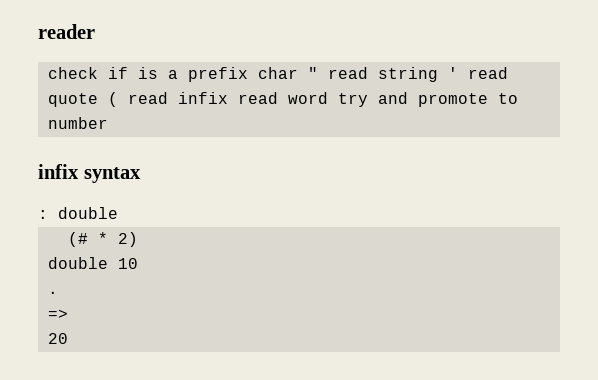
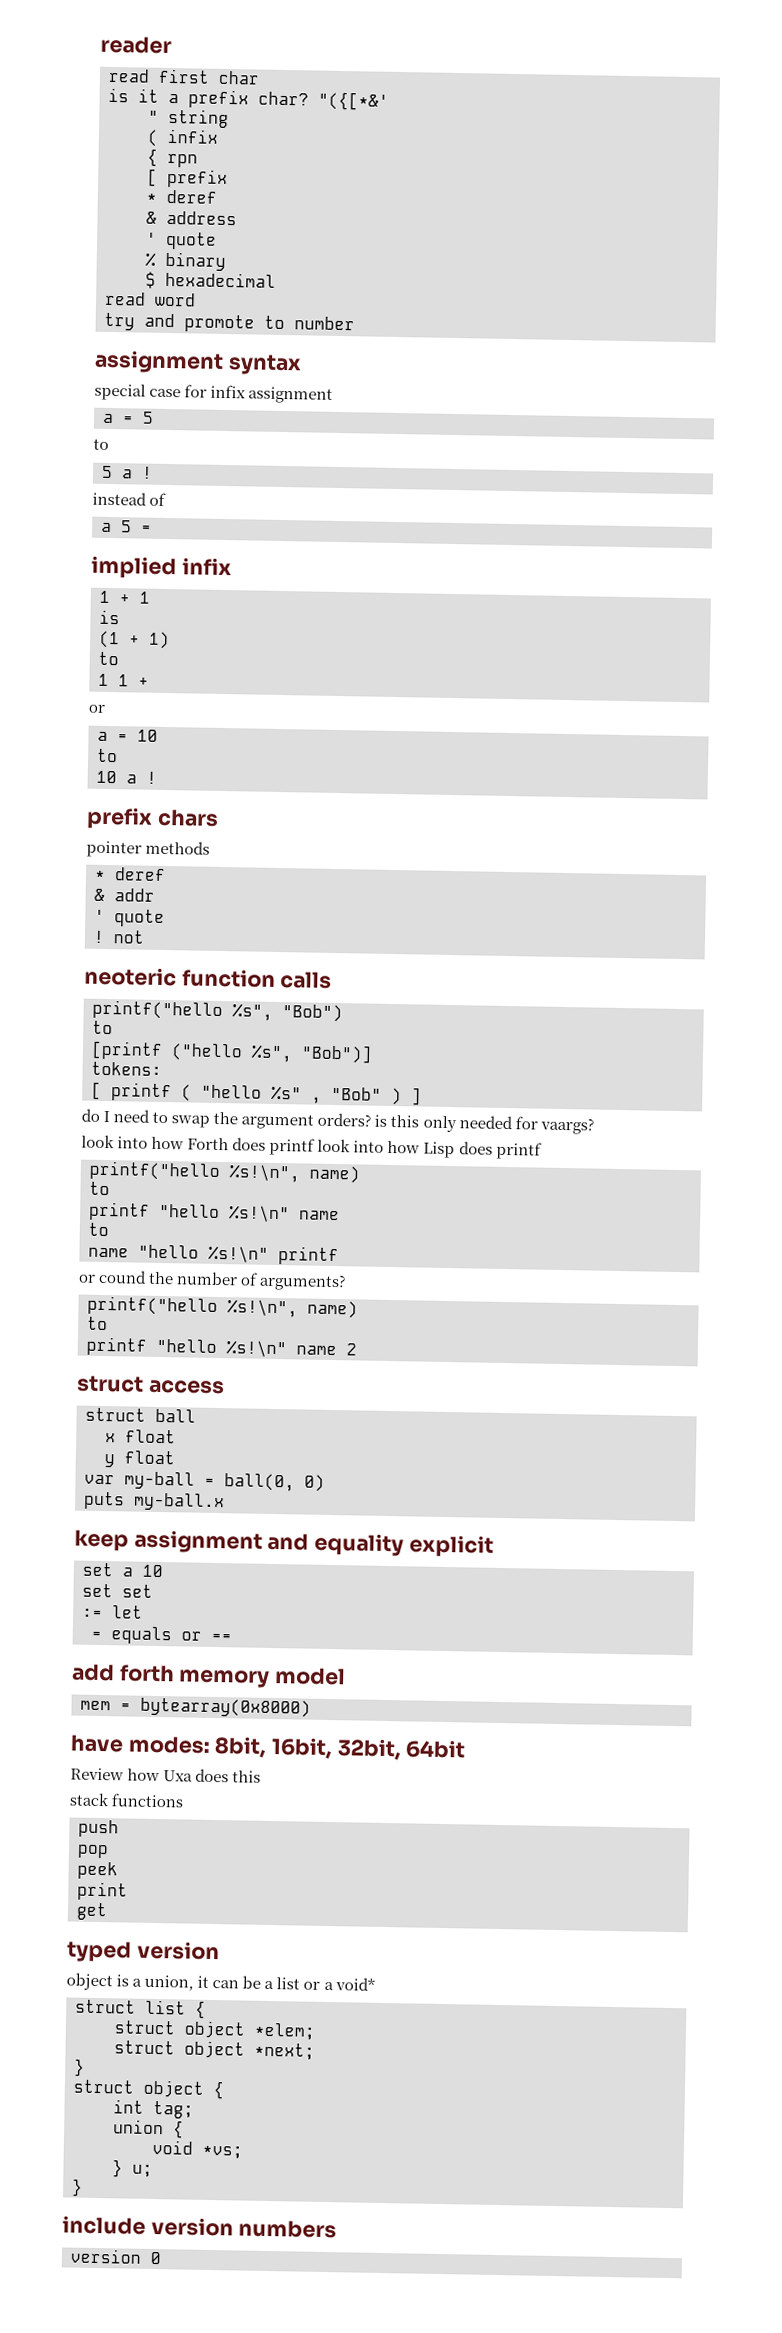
- check if is a prefix char " read string ' read quote ( read infix read word try and promote to number
+ read first char
+ is it a prefix char? "({[*&'
+ " string
+ ( infix
+ { rpn
+ [ prefix
+ * deref
+ & address
+ ' quote
+ % binary
+ $ hexadecimal
+ read word
+ try and promote to number
- infix syntax
+ assignment syntax
- : double
- (# * 2)
- double 10
- .
- =>
- 20
+ special case for infix assignment
+ a = 5
+ to
+ 5 a !
+ instead of
+ a 5 =
+ implied infix
+ 1 + 1
+ is
+ (1 + 1)
+ to
+ 1 1 +
+ or
+ a = 10
+ to
+ 10 a !
+ prefix chars
+ pointer methods
+ * deref
+ & addr
+ ' quote
+ ! not
+ neoteric function calls
+ printf("hello %s", "Bob")
+ to
+ [printf ("hello %s", "Bob")]
+ tokens:
+ [ printf ( "hello %s" , "Bob" ) ]
+ do I need to swap the argument orders? is this only needed for vaargs?
+ look into how Forth does printf look into how Lisp does printf
+ printf("hello %s!\n", name)
+ to
+ printf "hello %s!\n" name
+ to
+ name "hello %s!\n" printf
+ or cound the number of arguments?
+ printf("hello %s!\n", name)
+ to
+ printf "hello %s!\n" name 2
+ struct access
+ struct ball
+ x float
+ y float
+ var my-ball = ball(0, 0)
+ puts my-ball.x
+ keep assignment and equality explicit
+ set a 10
+ set set
+ := let
+ = equals or ==
+ add forth memory model
+ mem = bytearray(0x8000)
+ have modes: 8bit, 16bit, 32bit, 64bit
+ Review how Uxa does this
+ stack functions
+ push
+ pop
+ peek
+ print
+ get
+ typed version
+ object is a union, it can be a list or a void*
+ struct list {
+ struct object *elem;
+ struct object *next;
+ }
+ struct object {
+ int tag;
+ union {
+ void *vs;
+ } u;
+ }
+ include version numbers
+ version 0

